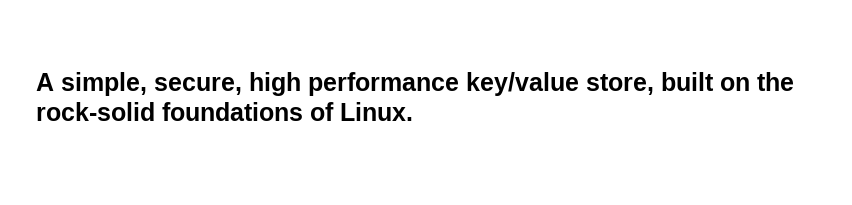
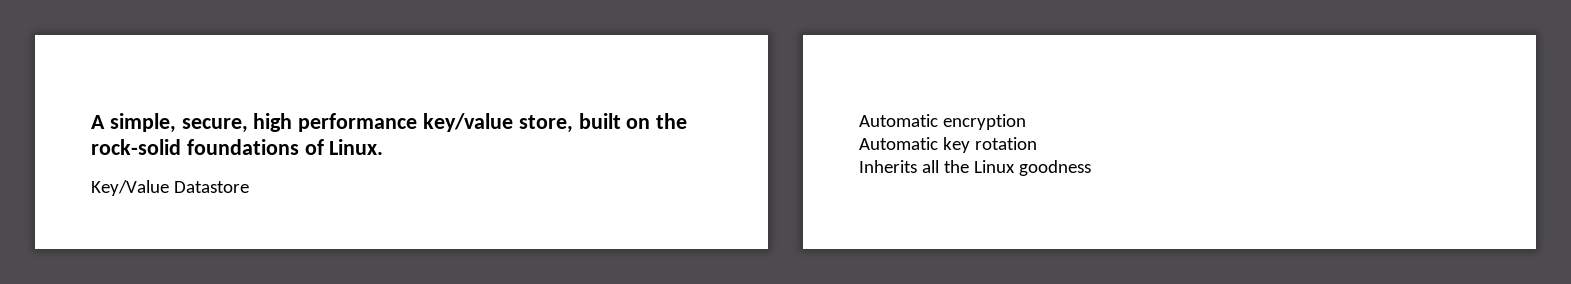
+ Key/Value Datastore
+ Automatic encryption
+ Automatic key rotation
+ Inherits all the Linux goodness

